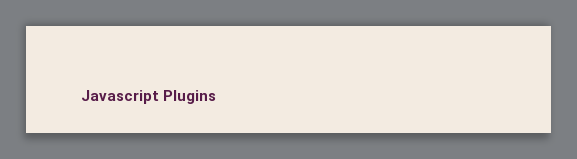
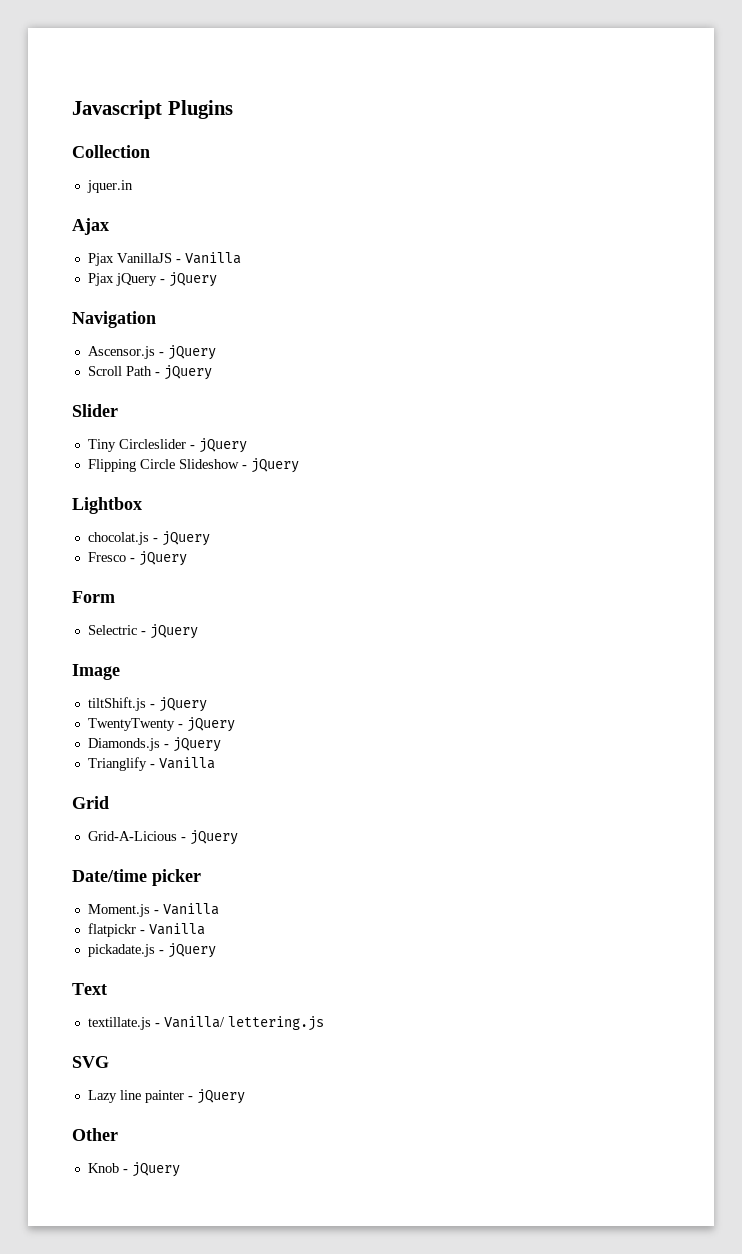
+ Collection
+ jquer.in
+ Ajax
+ Pjax VanillaJS - Vanilla
+ Pjax jQuery - jQuery
+ Navigation
+ Ascensor.js - jQuery
+ Scroll Path - jQuery
+ Slider
+ Tiny Circleslider - jQuery
+ Flipping Circle Slideshow - jQuery
+ Lightbox
+ chocolat.js - jQuery
+ Fresco - jQuery
+ Form
+ Selectric - jQuery
+ Image
+ tiltShift.js - jQuery
+ TwentyTwenty - jQuery
+ Diamonds.js - jQuery
+ Trianglify - Vanilla
+ Grid
+ Grid-A-Licious - jQuery
+ Date/time picker
+ Moment.js - Vanilla
+ flatpickr - Vanilla
+ pickadate.js - jQuery
+ Text
+ textillate.js - Vanilla/ lettering.js
+ SVG
+ Lazy line painter - jQuery
+ Other
+ Knob - jQuery

